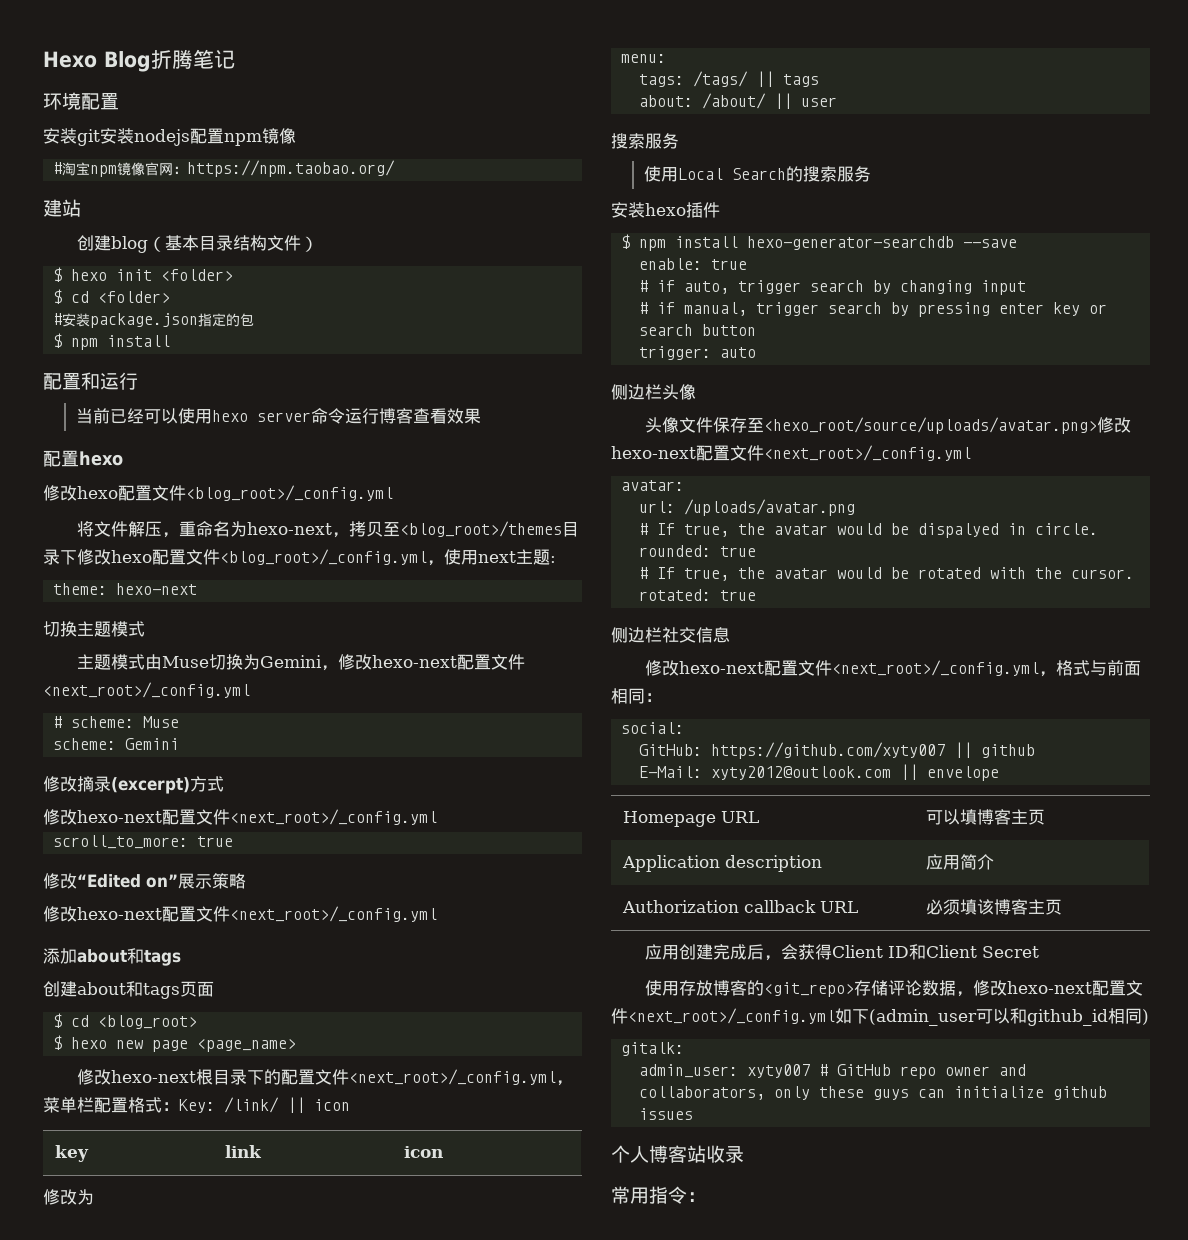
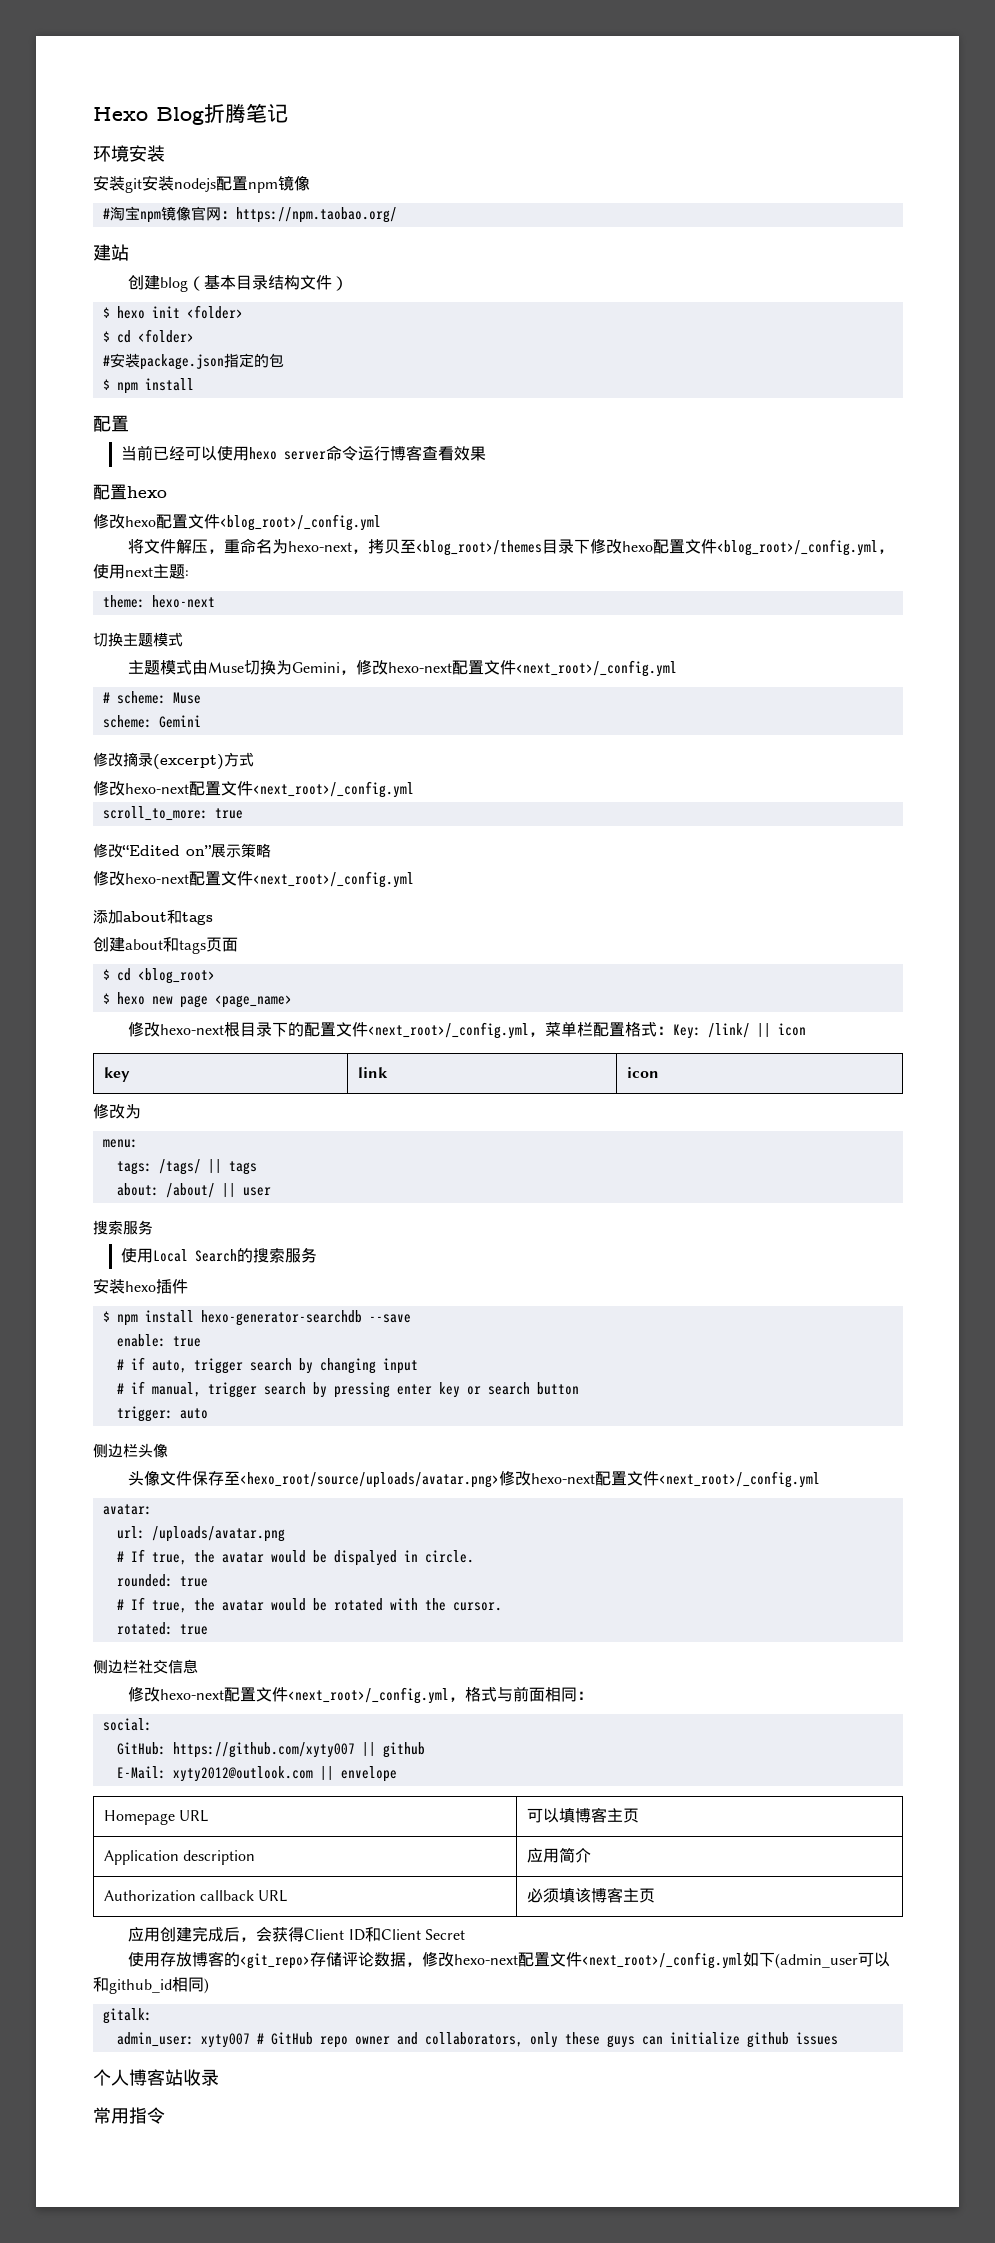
- 环境配置
+ 环境安装
  #安装package.json指定的包
  $ npm install
- 配置和运行
+ 配置
- 常用指令：
+ 常用指令

